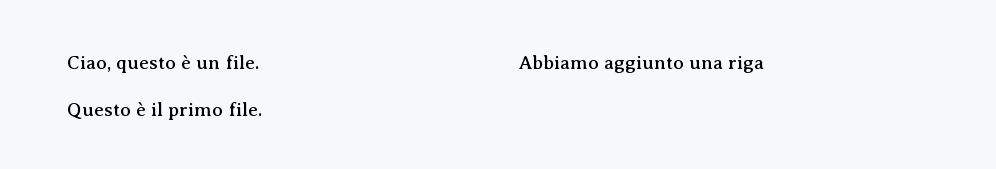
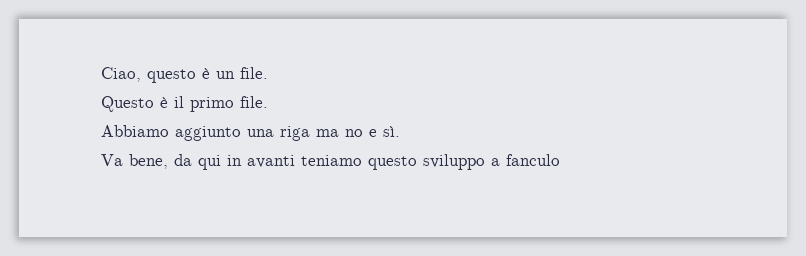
- Abbiamo aggiunto una riga
+ Abbiamo aggiunto una riga ma no e sì.
+ Va bene, da qui in avanti teniamo questo sviluppo a fanculo

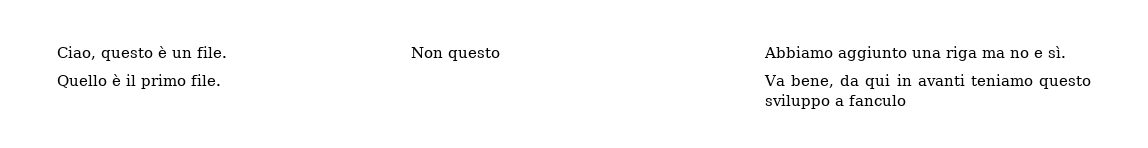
- Questo è il primo file.
+ Quello è il primo file.
+ Non questo

